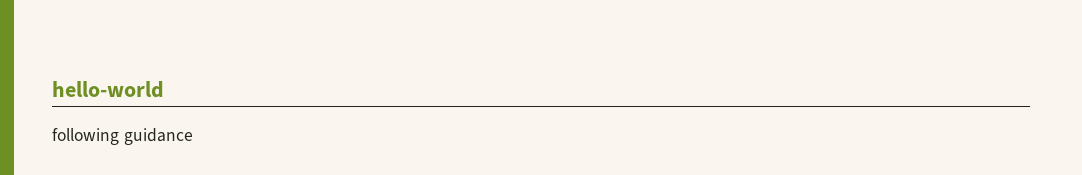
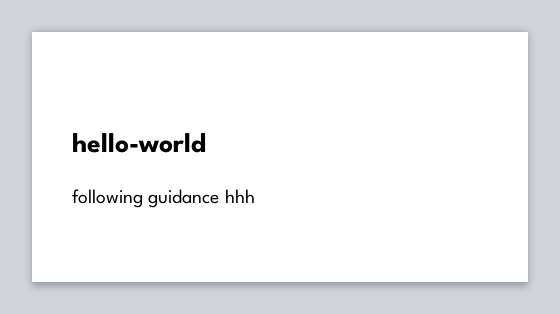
- following guidance
+ following guidance hhh

